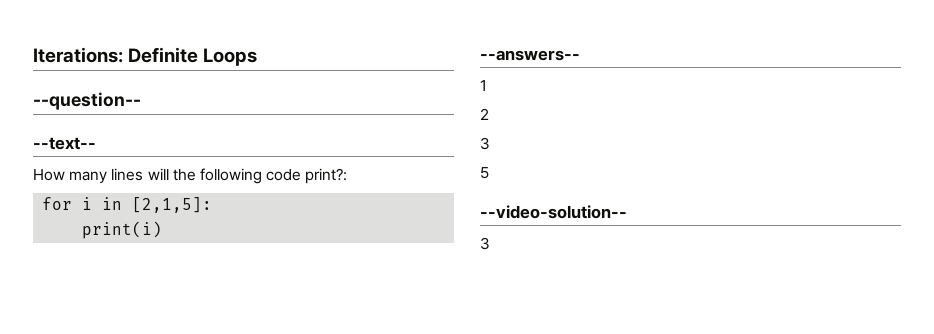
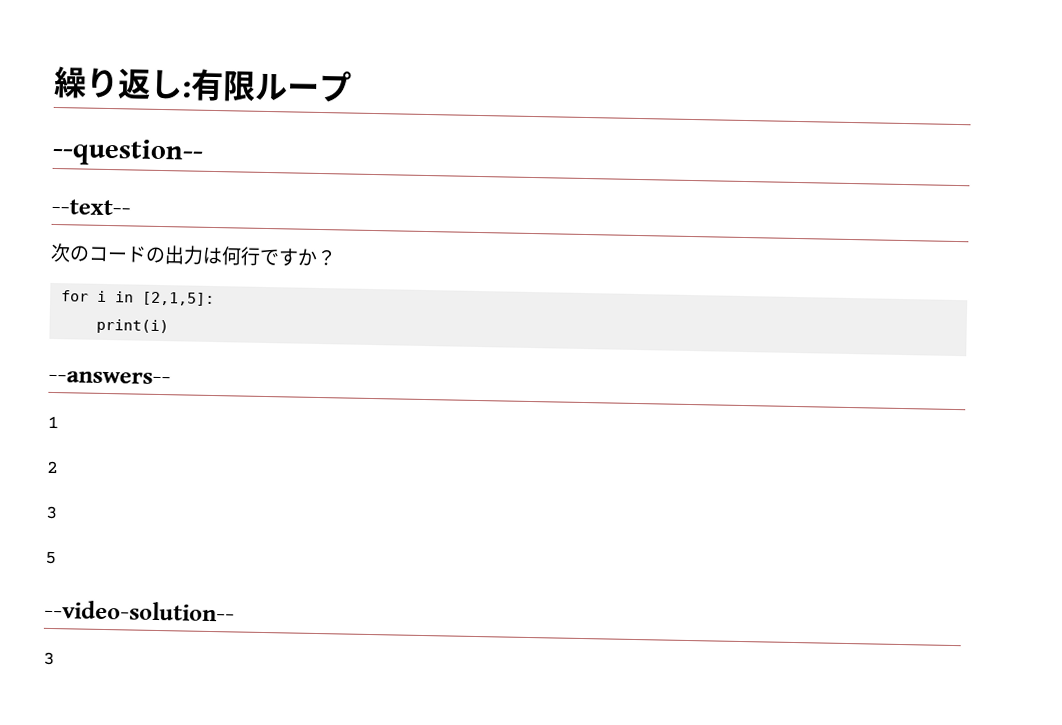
- Iterations: Definite Loops
+ 繰り返し:有限ループ
  --question--
  --text--
- How many lines will the following code print?:
+ 次のコードの出力は何行ですか？

